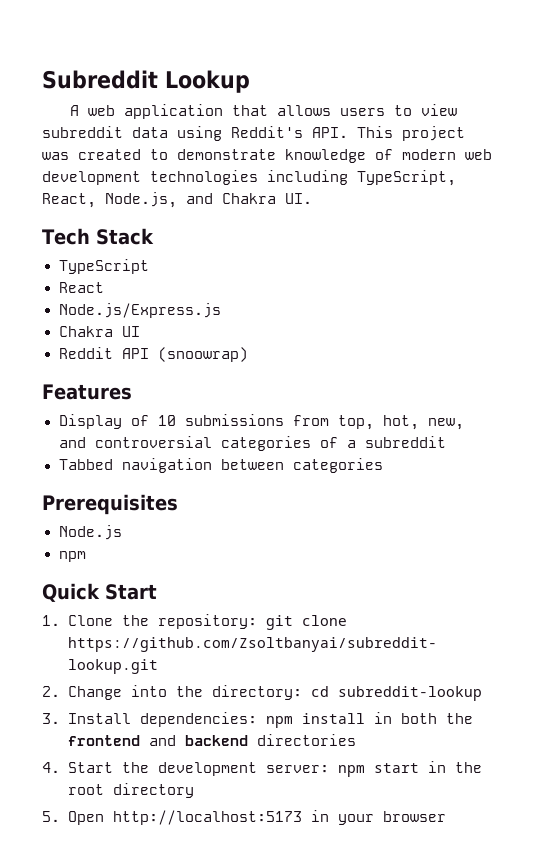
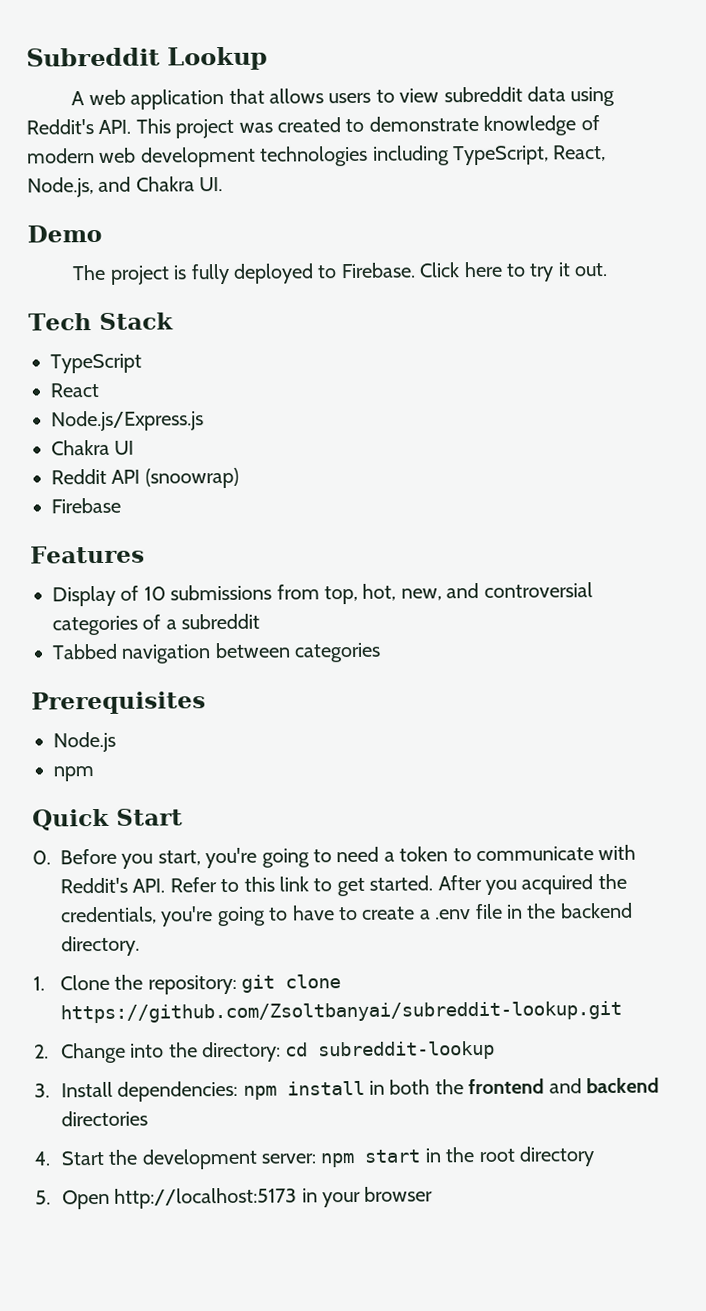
+ Demo
+ The project is fully deployed to Firebase. Click here to try it out.
+ Firebase
+ 0. Before you start, you're going to need a token to communicate with Reddit's API. Refer to this link to get started. After you acquired the credentials, you're going to have to create a .env file in the backend directory.

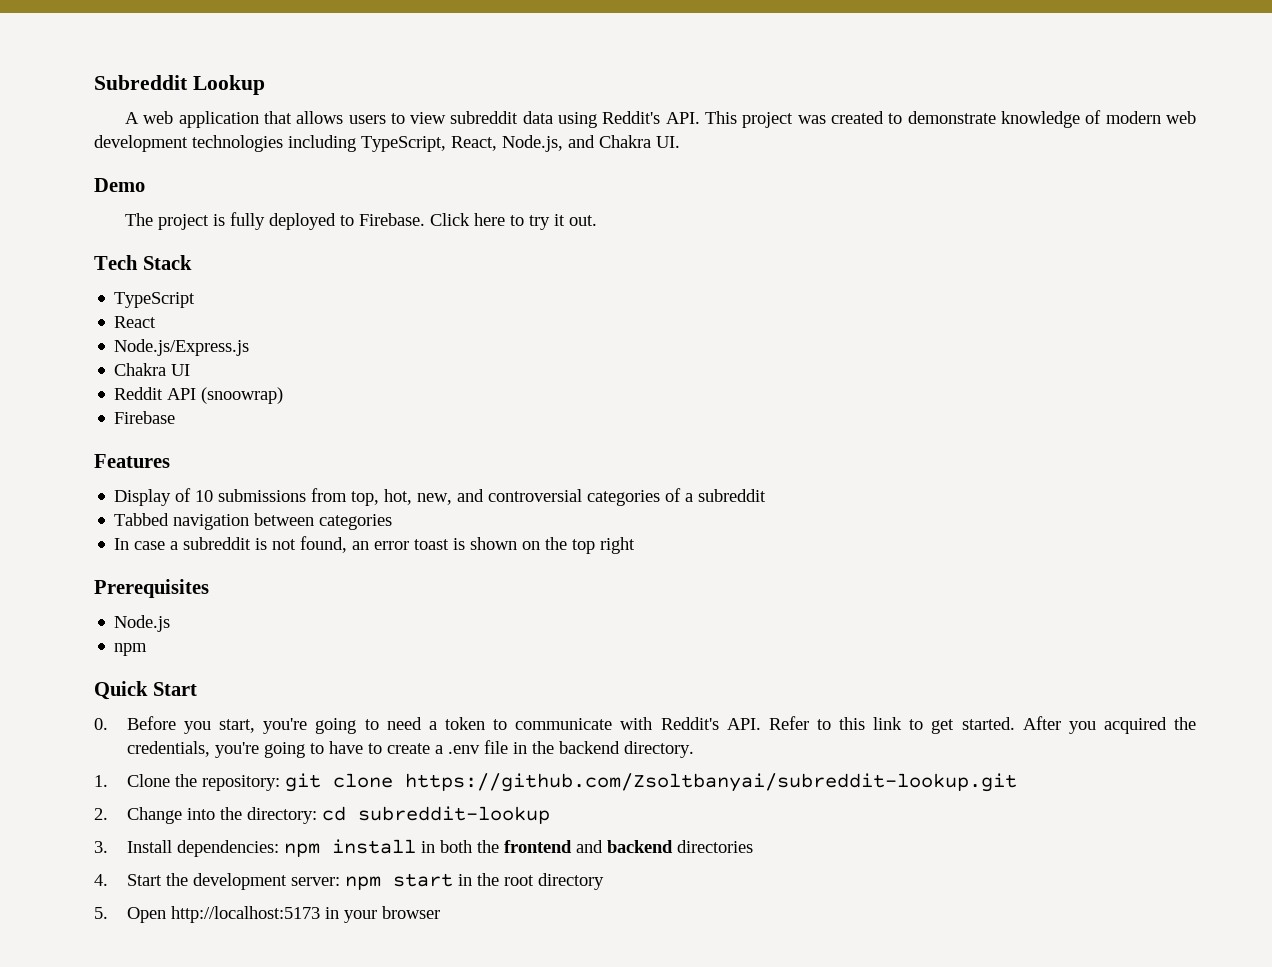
+ In case a subreddit is not found, an error toast is shown on the top right

